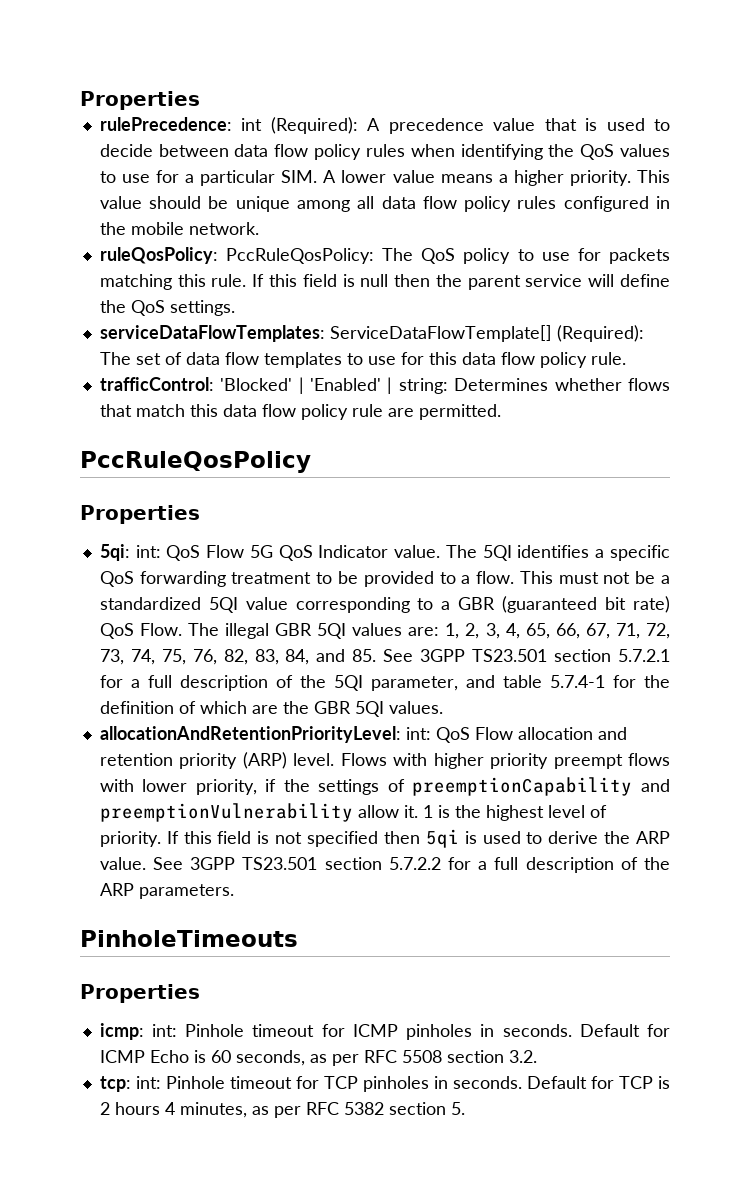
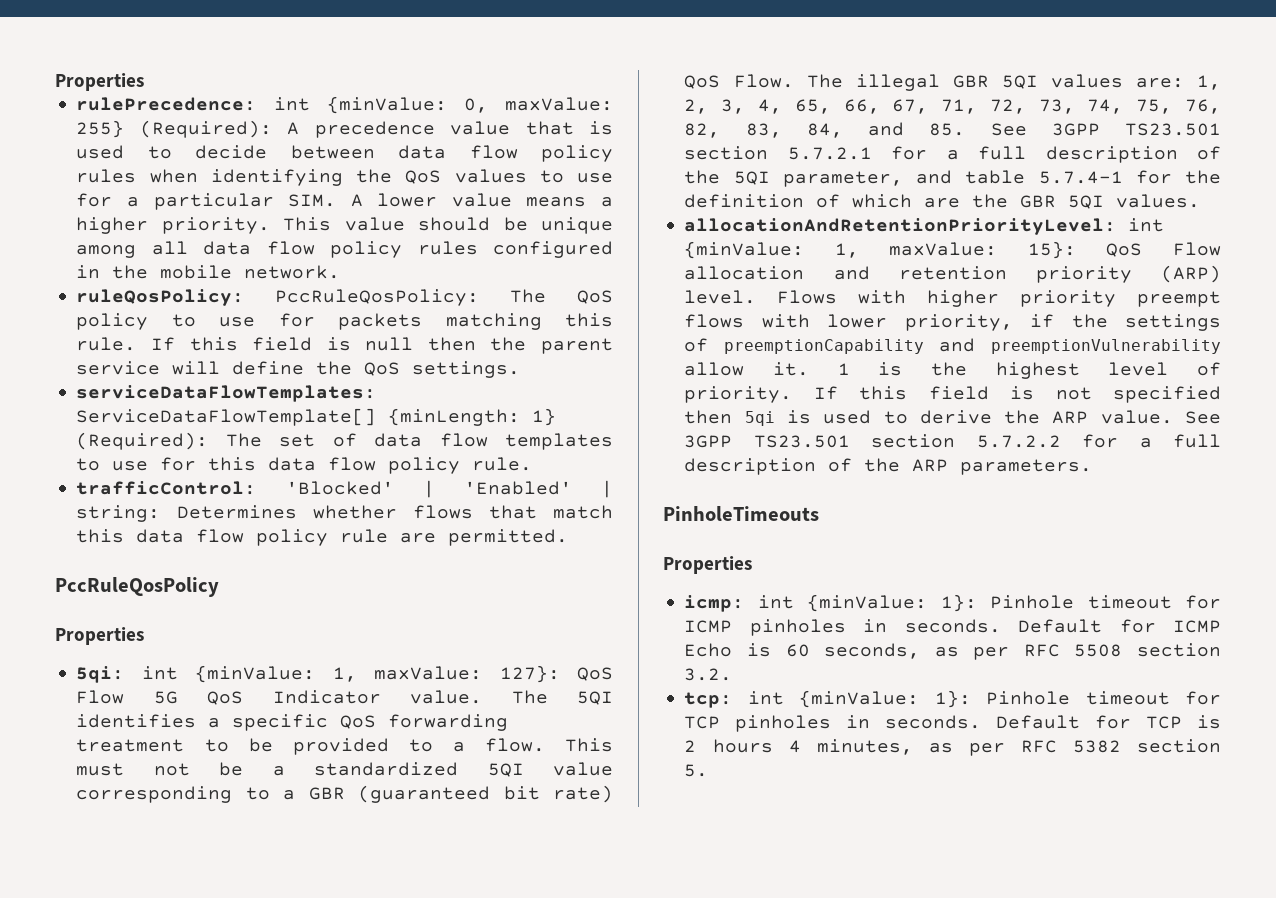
- rulePrecedence: int (Required): A precedence value that is used to decide between data flow policy rules when identifying the QoS values to use for a particular SIM. A lower value means a higher priority.
+ rulePrecedence: int {minValue: 0, maxValue: 255} (Required): A precedence value that is used to decide between data flow policy rules when identifying the QoS values to use for a particular SIM. A lower value means a higher priority.
- serviceDataFlowTemplates: ServiceDataFlowTemplate[] (Required): The set of data flow templates to use for this data flow policy rule.
+ serviceDataFlowTemplates: ServiceDataFlowTemplate[] {minLength: 1} (Required): The set of data flow templates to use for this data flow policy rule.
- 5qi: int: QoS Flow 5G QoS Indicator value.
+ 5qi: int {minValue: 1, maxValue: 127}: QoS Flow 5G QoS Indicator value.
- allocationAndRetentionPriorityLevel: int: QoS Flow allocation and retention priority (ARP) level.
+ allocationAndRetentionPriorityLevel: int {minValue: 1, maxValue: 15}: QoS Flow allocation and retention priority (ARP) level.
- icmp: int: Pinhole timeout for ICMP pinholes in seconds.
+ icmp: int {minValue: 1}: Pinhole timeout for ICMP pinholes in seconds.
- tcp: int: Pinhole timeout for TCP pinholes in seconds.
+ tcp: int {minValue: 1}: Pinhole timeout for TCP pinholes in seconds.

